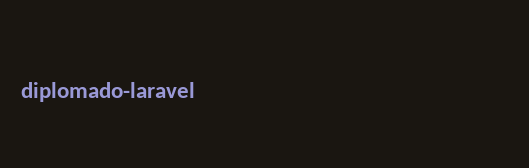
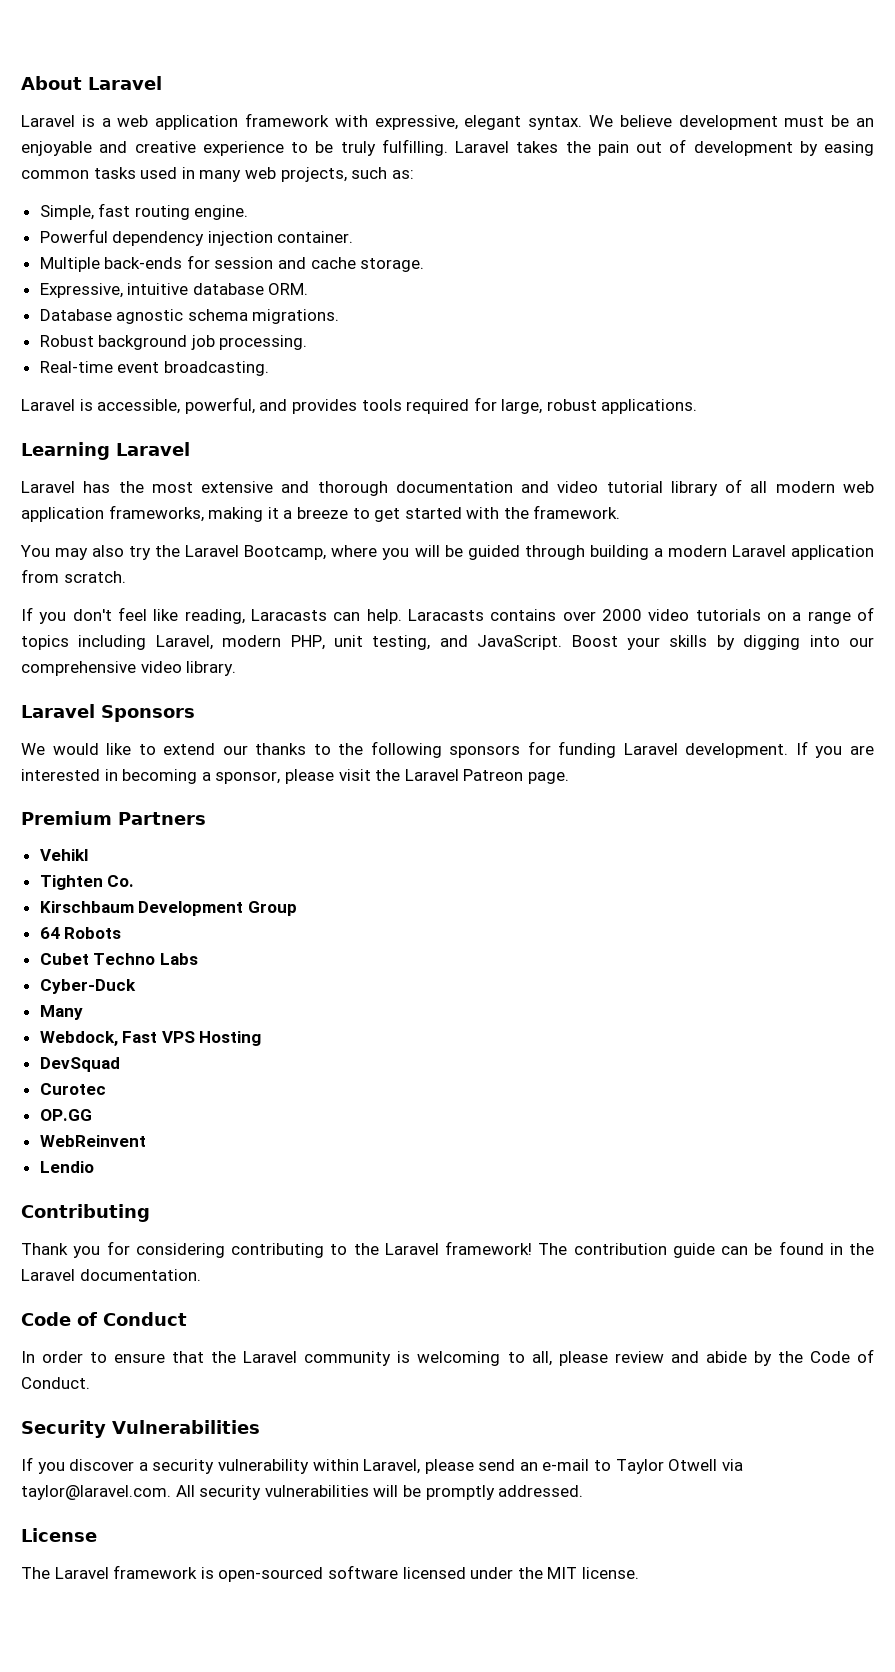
- diplomado-laravel
+ About Laravel
+ Laravel is a web application framework with expressive, elegant syntax. We believe development must be an enjoyable and creative experience to be truly fulfilling. Laravel takes the pain out of development by easing common tasks used in many web projects, such as:
+ Simple, fast routing engine.
+ Powerful dependency injection container.
+ Multiple back-ends for session and cache storage.
+ Expressive, intuitive database ORM.
+ Database agnostic schema migrations.
+ Robust background job processing.
+ Real-time event broadcasting.
+ Laravel is accessible, powerful, and provides tools required for large, robust applications.
+ Learning Laravel
+ Laravel has the most extensive and thorough documentation and video tutorial library of all modern web application frameworks, making it a breeze to get started with the framework.
+ You may also try the Laravel Bootcamp, where you will be guided through building a modern Laravel application from scratch.
+ If you don't feel like reading, Laracasts can help. Laracasts contains over 2000 video tutorials on a range of topics including Laravel, modern PHP, unit testing, and JavaScript. Boost your skills by digging into our comprehensive video library.
+ Laravel Sponsors
+ We would like to extend our thanks to the following sponsors for funding Laravel development. If you are interested in becoming a sponsor, please visit the Laravel Patreon page.
+ Premium Partners
+ Vehikl
+ Tighten Co.
+ Kirschbaum Development Group
+ 64 Robots
+ Cubet Techno Labs
+ Cyber-Duck
+ Many
+ Webdock, Fast VPS Hosting
+ DevSquad
+ Curotec
+ OP.GG
+ WebReinvent
+ Lendio
+ Contributing
+ Thank you for considering contributing to the Laravel framework! The contribution guide can be found in the Laravel documentation.
+ Code of Conduct
+ In order to ensure that the Laravel community is welcoming to all, please review and abide by the Code of Conduct.
+ Security Vulnerabilities
+ If you discover a security vulnerability within Laravel, please send an e-mail to Taylor Otwell via taylor@laravel.com. All security vulnerabilities will be promptly addressed.
+ License
+ The Laravel framework is open-sourced software licensed under the MIT license.

